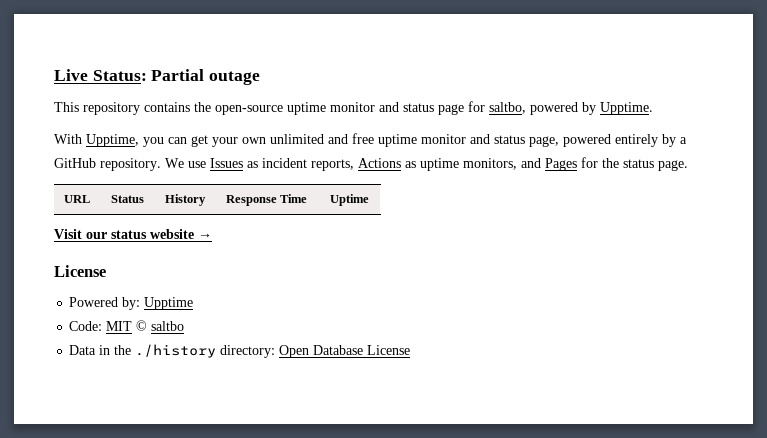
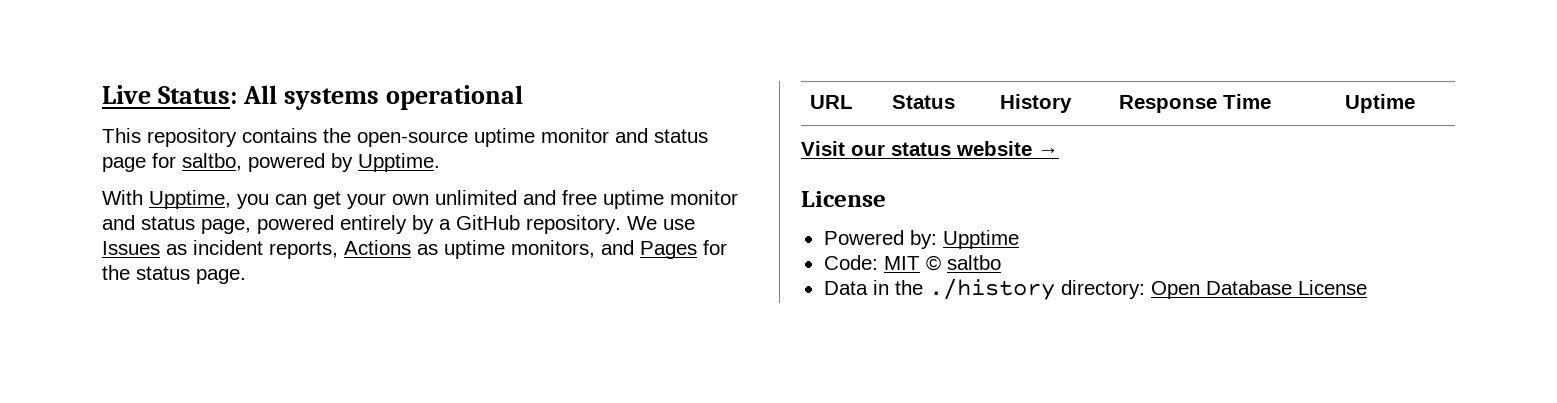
- Live Status: Partial outage
+ Live Status: All systems operational

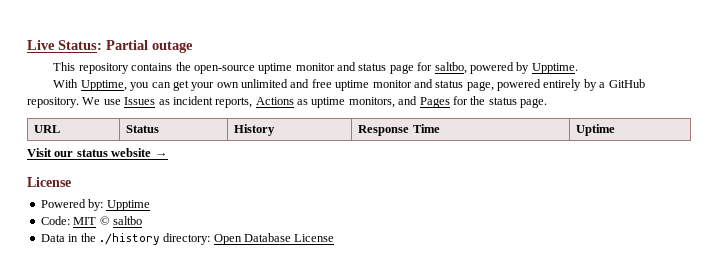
- Live Status: All systems operational
+ Live Status: Partial outage

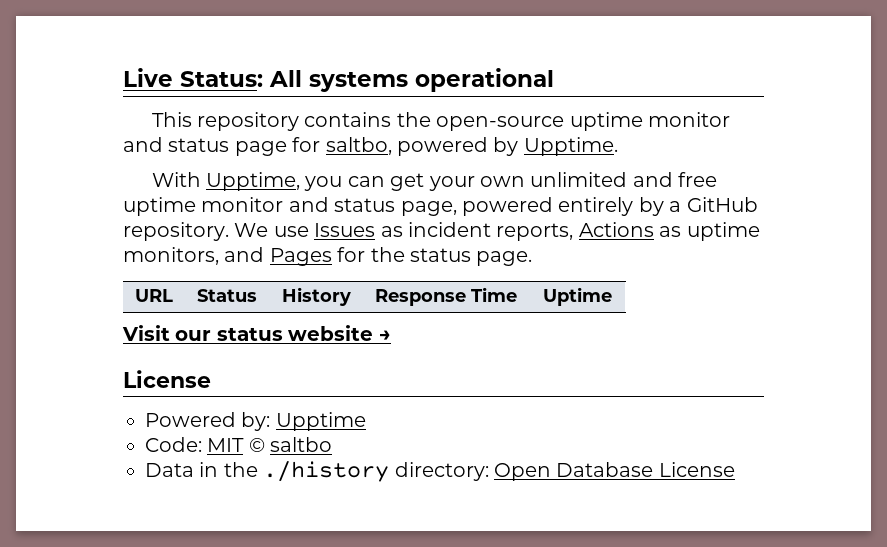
- Live Status: Partial outage
+ Live Status: All systems operational

